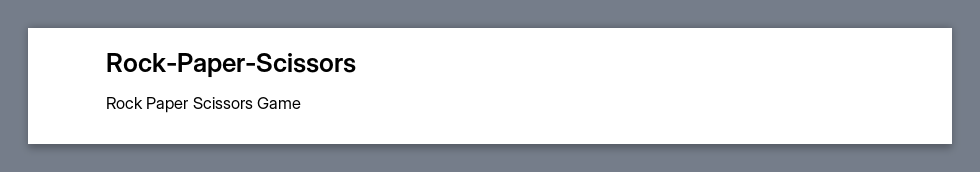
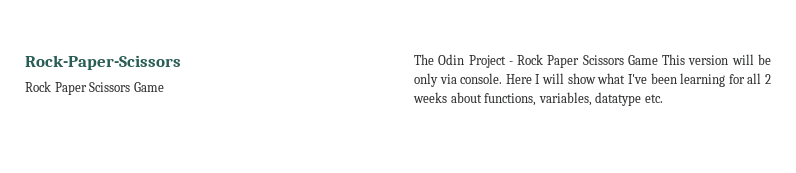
+ The Odin Project - Rock Paper Scissors Game This version will be only via console. Here I will show what I've been learning for all 2 weeks about functions, variables, datatype etc.

